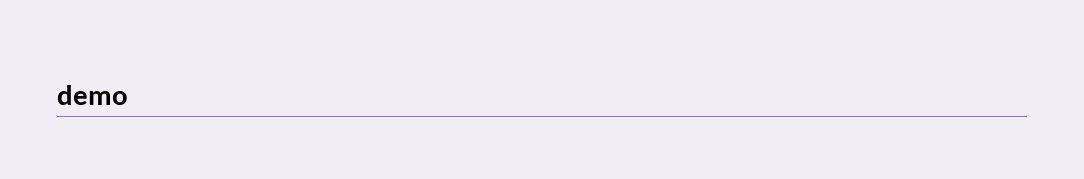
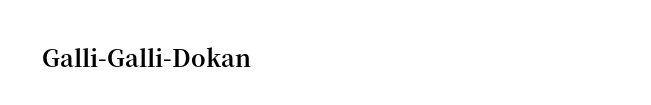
- demo
+ Galli-Galli-Dokan

